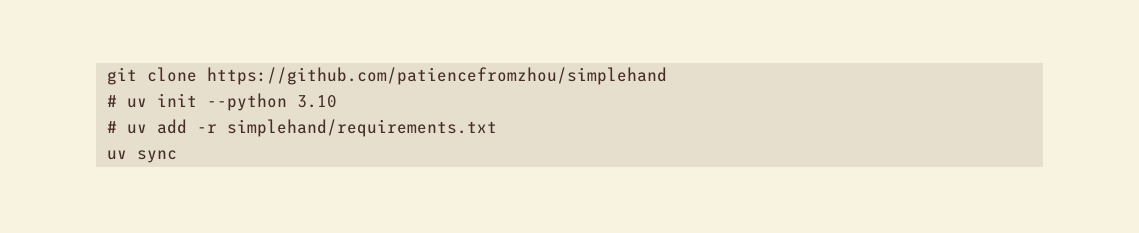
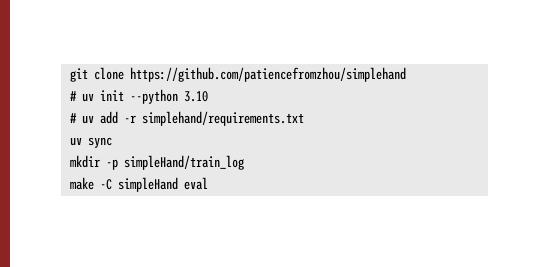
+ mkdir -p simpleHand/train_log
+ make -C simpleHand eval

